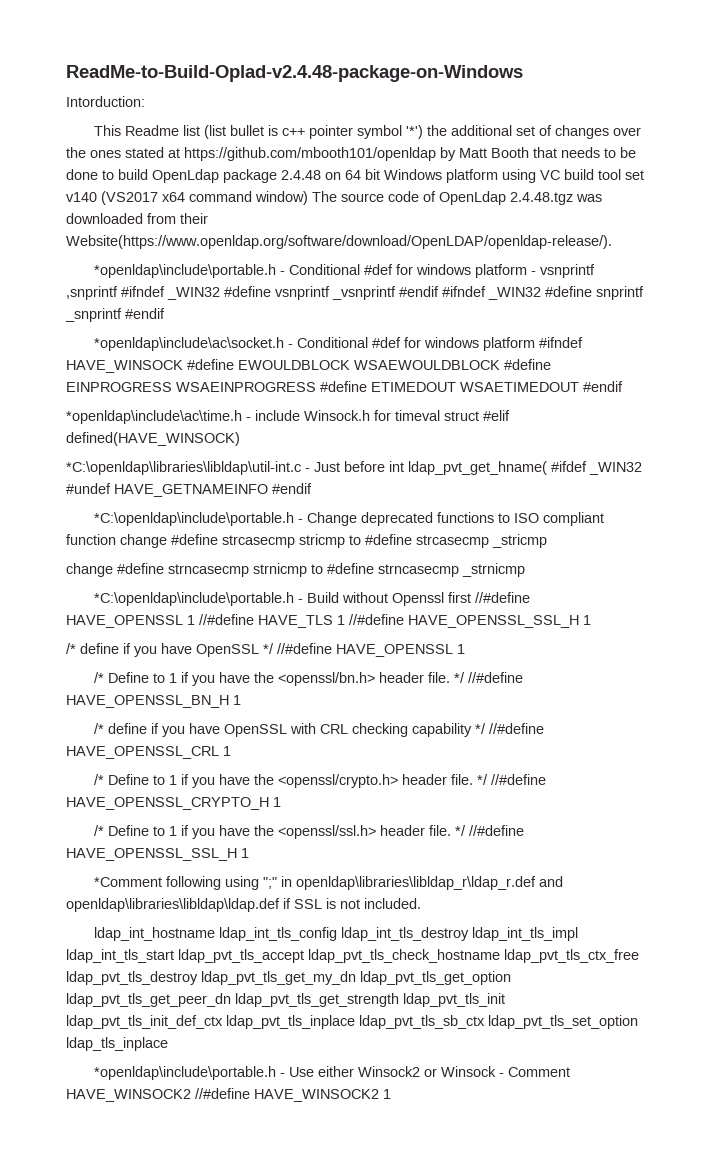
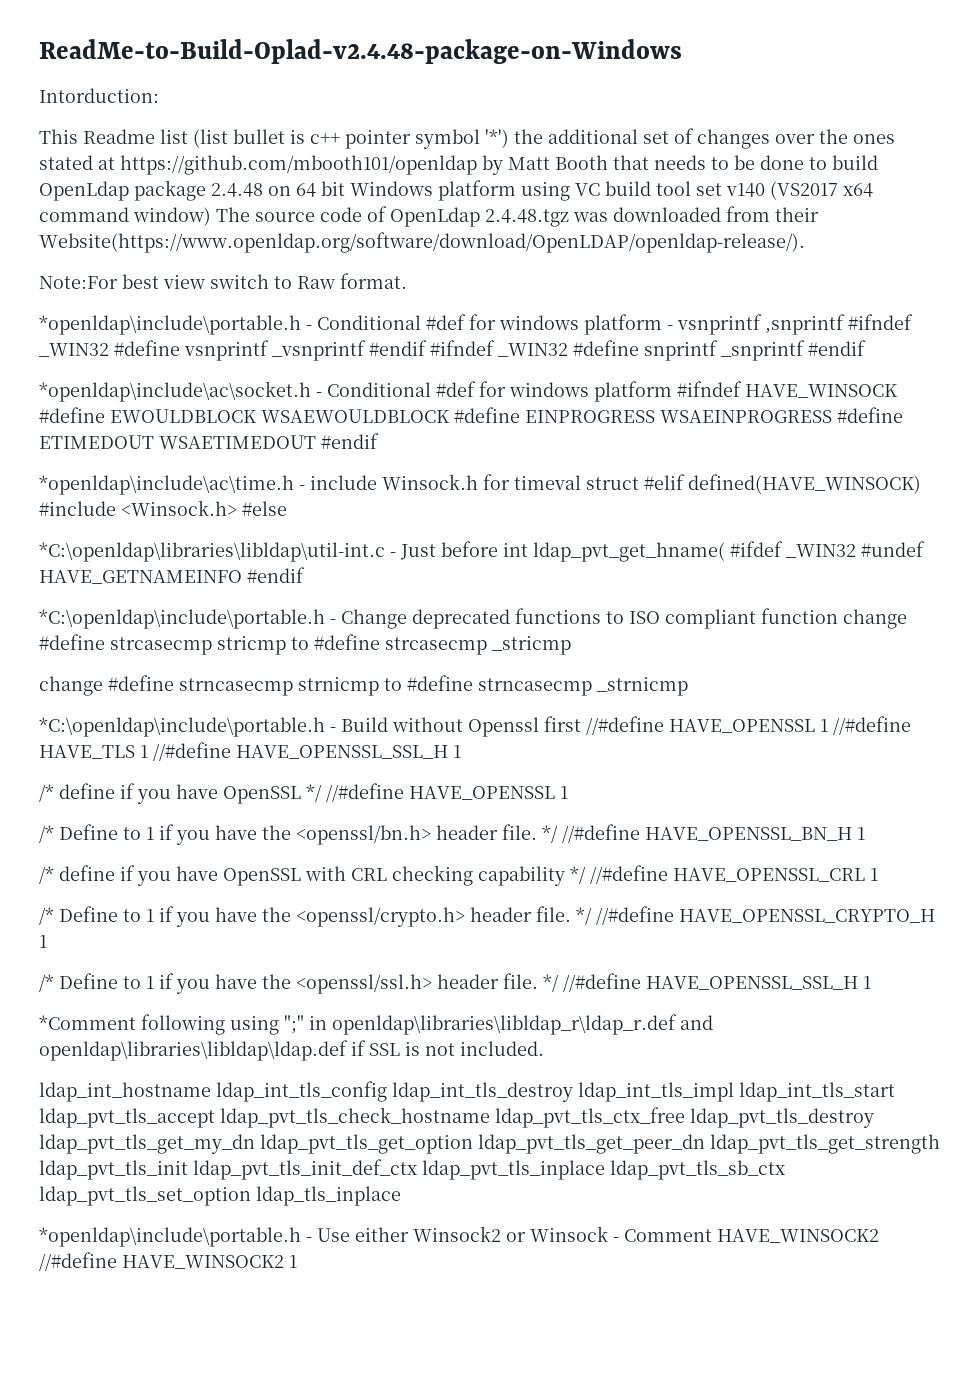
+ Note:For best view switch to Raw format.
- *openldap\include\ac\time.h - include Winsock.h for timeval struct #elif defined(HAVE_WINSOCK)
+ *openldap\include\ac\time.h - include Winsock.h for timeval struct #elif defined(HAVE_WINSOCK) #include <Winsock.h> #else

